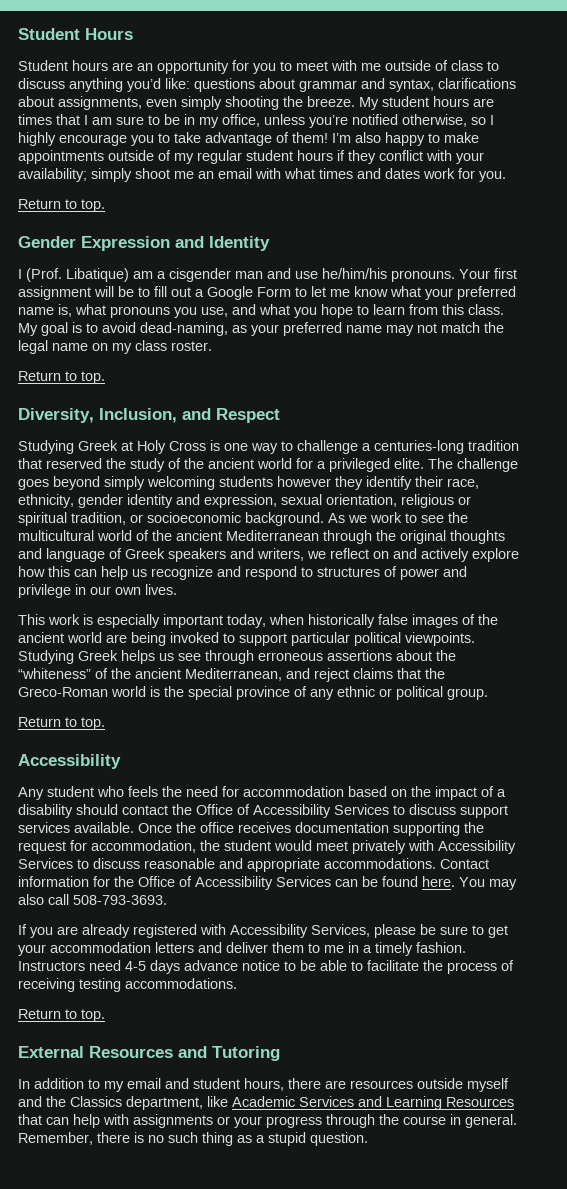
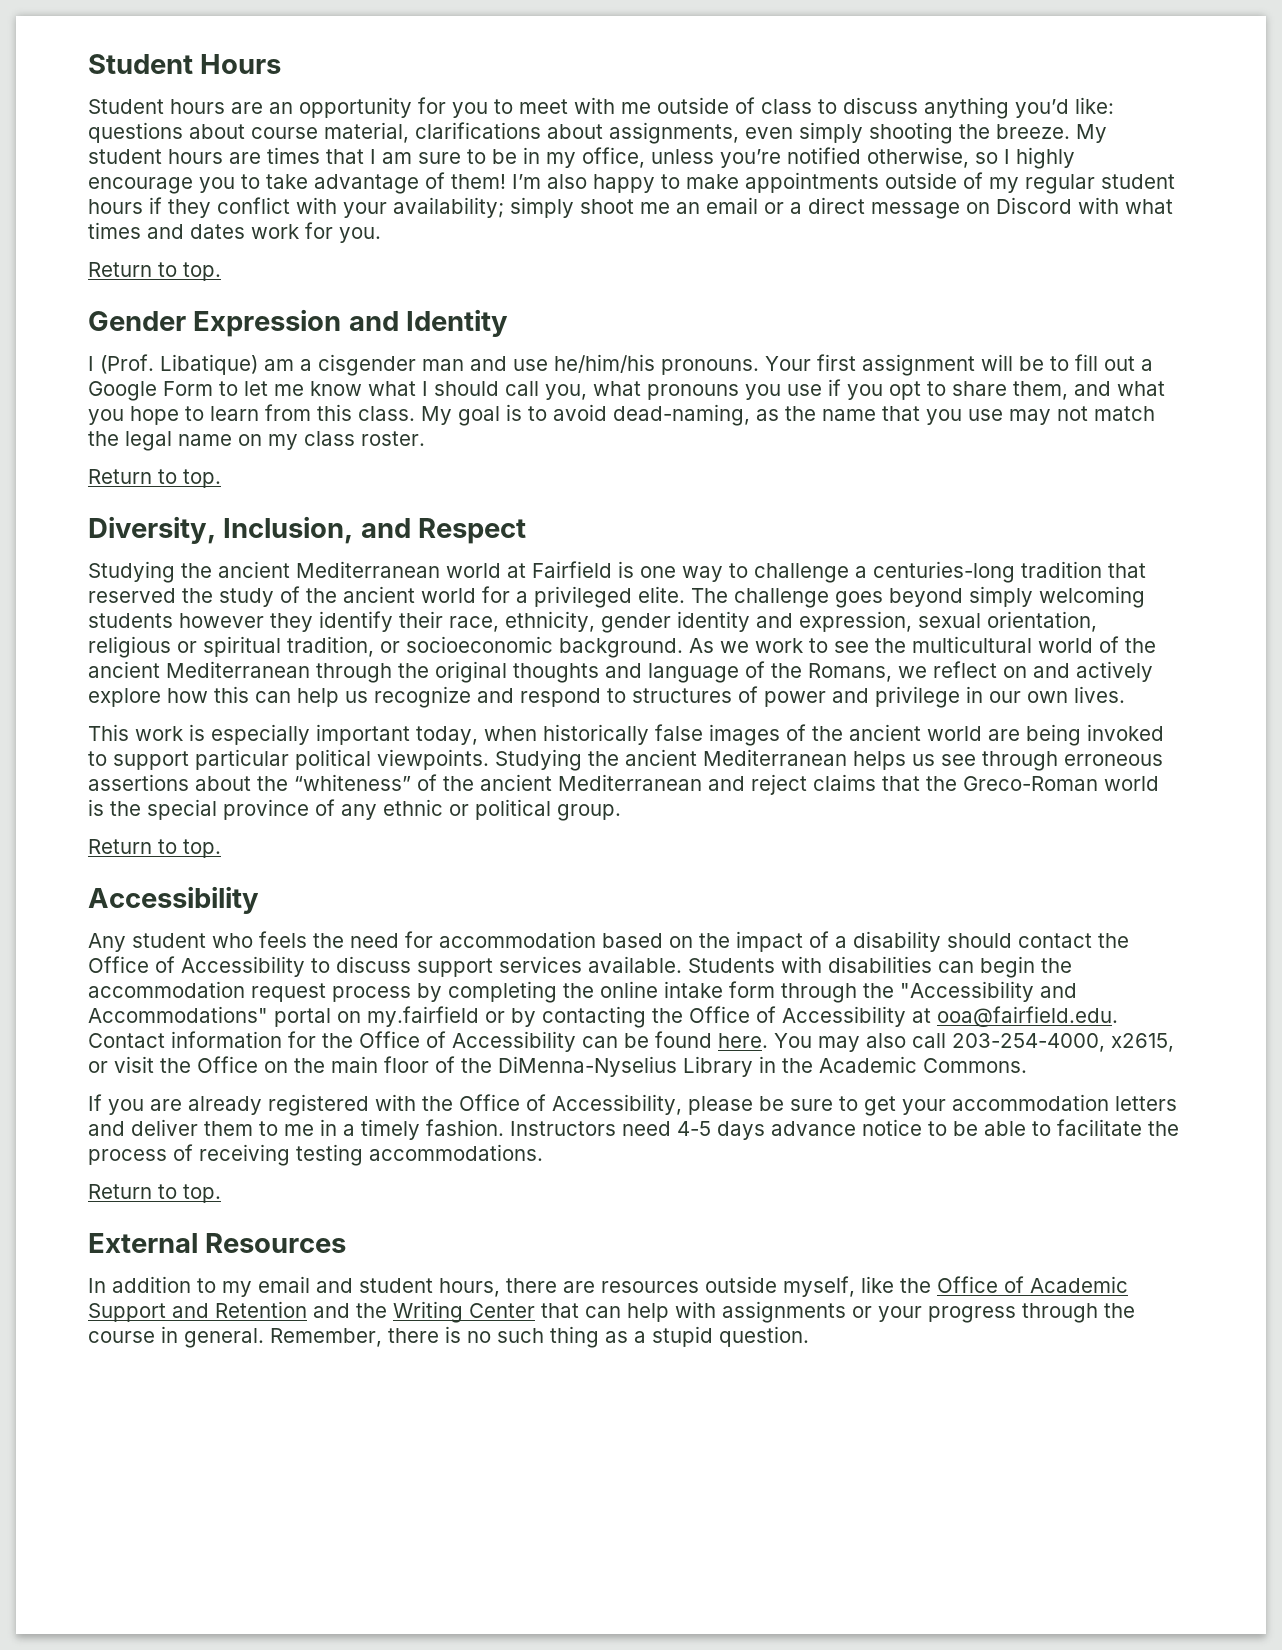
- Student hours are an opportunity for you to meet with me outside of class to discuss anything you’d like: questions about grammar and syntax, clarifications about assignments, even simply shooting the breeze.
+ Student hours are an opportunity for you to meet with me outside of class to discuss anything you’d like: questions about course material, clarifications about assignments, even simply shooting the breeze.
- I’m also happy to make appointments outside of my regular student hours if they conflict with your availability; simply shoot me an email with what times and dates work for you.
+ I’m also happy to make appointments outside of my regular student hours if they conflict with your availability; simply shoot me an email or a direct message on Discord with what times and dates work for you.
- Your first assignment will be to fill out a Google Form to let me know what your preferred name is, what pronouns you use, and what you hope to learn from this class.
+ Your first assignment will be to fill out a Google Form to let me know what I should call you, what pronouns you use if you opt to share them, and what you hope to learn from this class.
- My goal is to avoid dead-naming, as your preferred name may not match the legal name on my class roster.
+ My goal is to avoid dead-naming, as the name that you use may not match the legal name on my class roster.
- Studying Greek at Holy Cross is one way to challenge a centuries-long tradition that reserved the study of the ancient world for a privileged elite.
+ Studying the ancient Mediterranean world at Fairfield is one way to challenge a centuries-long tradition that reserved the study of the ancient world for a privileged elite.
- As we work to see the multicultural world of the ancient Mediterranean through the original thoughts and language of Greek speakers and writers, we reflect on and actively explore how this can help us recognize and respond to structures of power and privilege in our own lives.
+ As we work to see the multicultural world of the ancient Mediterranean through the original thoughts and language of the Romans, we reflect on and actively explore how this can help us recognize and respond to structures of power and privilege in our own lives.
- Studying Greek helps us see through erroneous assertions about the “whiteness” of the ancient Mediterranean, and reject claims that the Greco-Roman world is the special province of any ethnic or political group.
+ Studying the ancient Mediterranean helps us see through erroneous assertions about the “whiteness” of the ancient Mediterranean and reject claims that the Greco-Roman world is the special province of any ethnic or political group.
- Any student who feels the need for accommodation based on the impact of a disability should contact the Office of Accessibility Services to discuss support services available.
+ Any student who feels the need for accommodation based on the impact of a disability should contact the Office of Accessibility to discuss support services available.
- Once the office receives documentation supporting the request for accommodation, the student would meet privately with Accessibility Services to discuss reasonable and appropriate accommodations. Contact information for the Office of Accessibility Services can be found here.
+ Students with disabilities can begin the accommodation request process by completing the online intake form through the "Accessibility and Accommodations" portal on my.fairfield or by contacting the Office of Accessibility at ooa@fairfield.edu. Contact information for the Office of Accessibility can be found here.
- You may also call 508-793-3693.
+ You may also call 203-254-4000, x2615, or visit the Office on the main floor of the DiMenna-Nyselius Library in the Academic Commons.
- If you are already registered with Accessibility Services, please be sure to get your accommodation letters and deliver them to me in a timely fashion.
+ If you are already registered with the Office of Accessibility, please be sure to get your accommodation letters and deliver them to me in a timely fashion.
- External Resources and Tutoring
+ External Resources
- In addition to my email and student hours, there are resources outside myself and the Classics department, like Academic Services and Learning Resources that can help with assignments or your progress through the course in general.
+ In addition to my email and student hours, there are resources outside myself, like the Office of Academic Support and Retention and the Writing Center that can help with assignments or your progress through the course in general.

